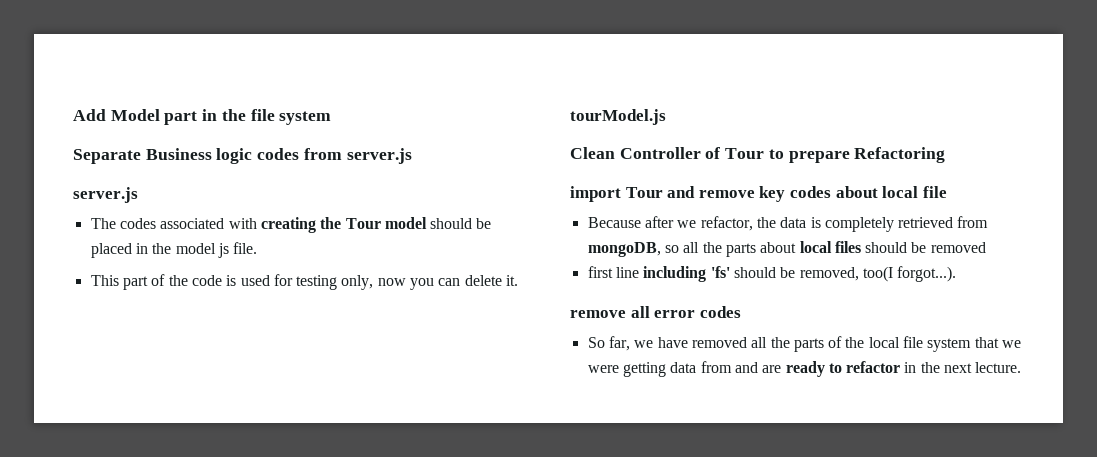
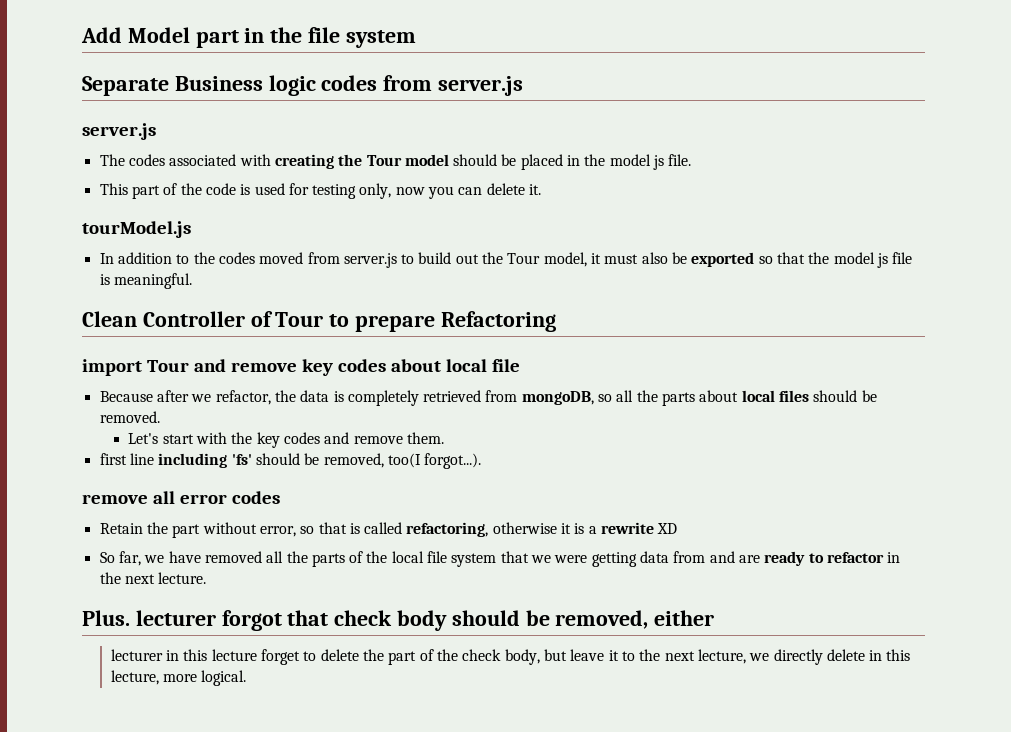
+ In addition to the codes moved from server.js to build out the Tour model, it must also be exported so that the model js file is meaningful.
- Because after we refactor, the data is completely retrieved from mongoDB, so all the parts about local files should be removed
+ Because after we refactor, the data is completely retrieved from mongoDB, so all the parts about local files should be removed.
+ Let's start with the key codes and remove them.
+ Retain the part without error, so that is called refactoring, otherwise it is a rewrite XD
+ Plus. lecturer forgot that check body should be removed, either
+ lecturer in this lecture forget to delete the part of the check body, but leave it to the next lecture, we directly delete in this lecture, more logical.

